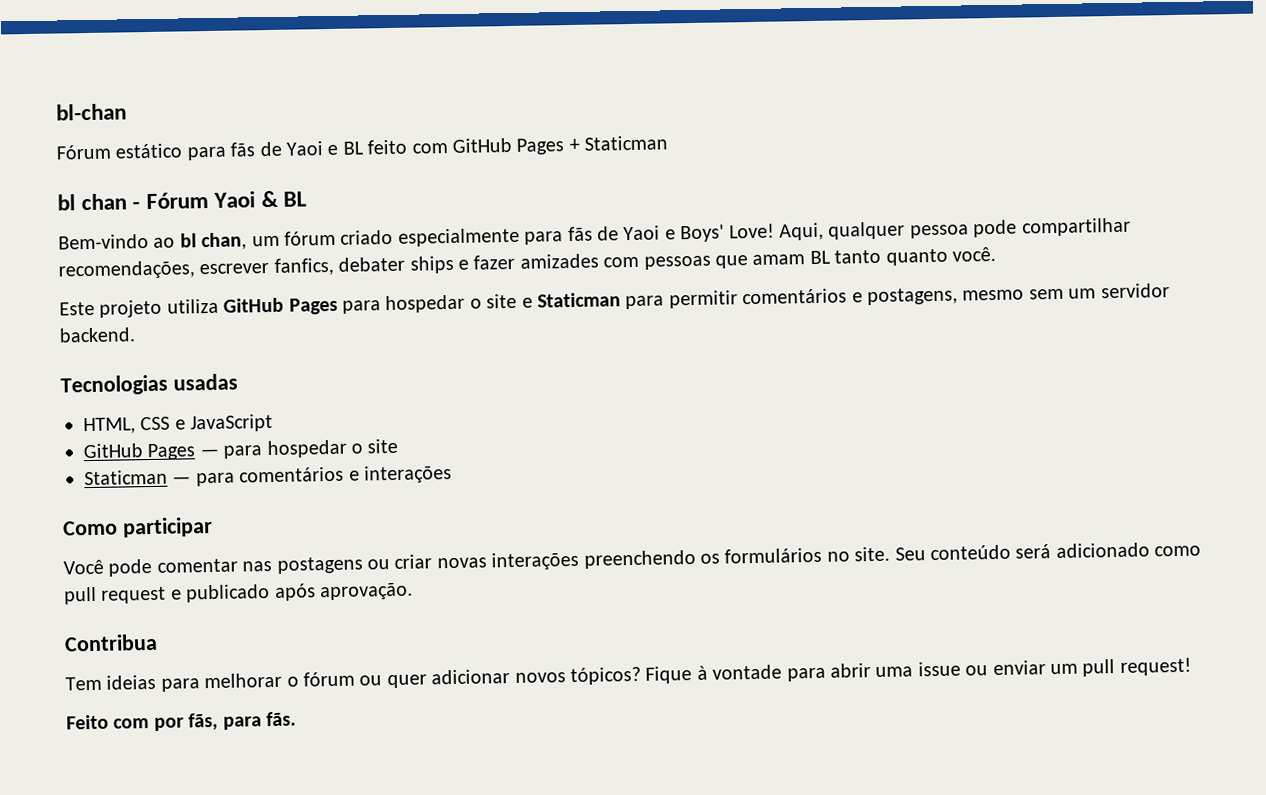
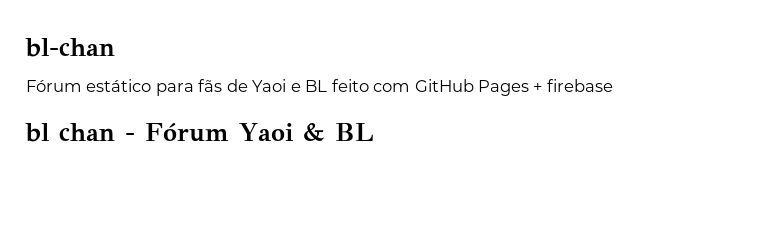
- Fórum estático para fãs de Yaoi e BL feito com GitHub Pages + Staticman
+ Fórum estático para fãs de Yaoi e BL feito com GitHub Pages + firebase
- Bem-vindo ao bl chan, um fórum criado especialmente para fãs de Yaoi e Boys' Love! Aqui, qualquer pessoa pode compartilhar recomendações, escrever fanfics, debater ships e fazer amizades com pessoas que amam BL tanto quanto você.
- Este projeto utiliza GitHub Pages para hospedar o site e Staticman para permitir comentários e postagens, mesmo sem um servidor backend.
- Tecnologias usadas
- HTML, CSS e JavaScript
- GitHub Pages — para hospedar o site
- Staticman — para comentários e interações
- Como participar
- Você pode comentar nas postagens ou criar novas interações preenchendo os formulários no site. Seu conteúdo será adicionado como pull request e publicado após aprovação.
- Contribua
- Tem ideias para melhorar o fórum ou quer adicionar novos tópicos? Fique à vontade para abrir uma issue ou enviar um pull request!
- Feito com por fãs, para fãs.

